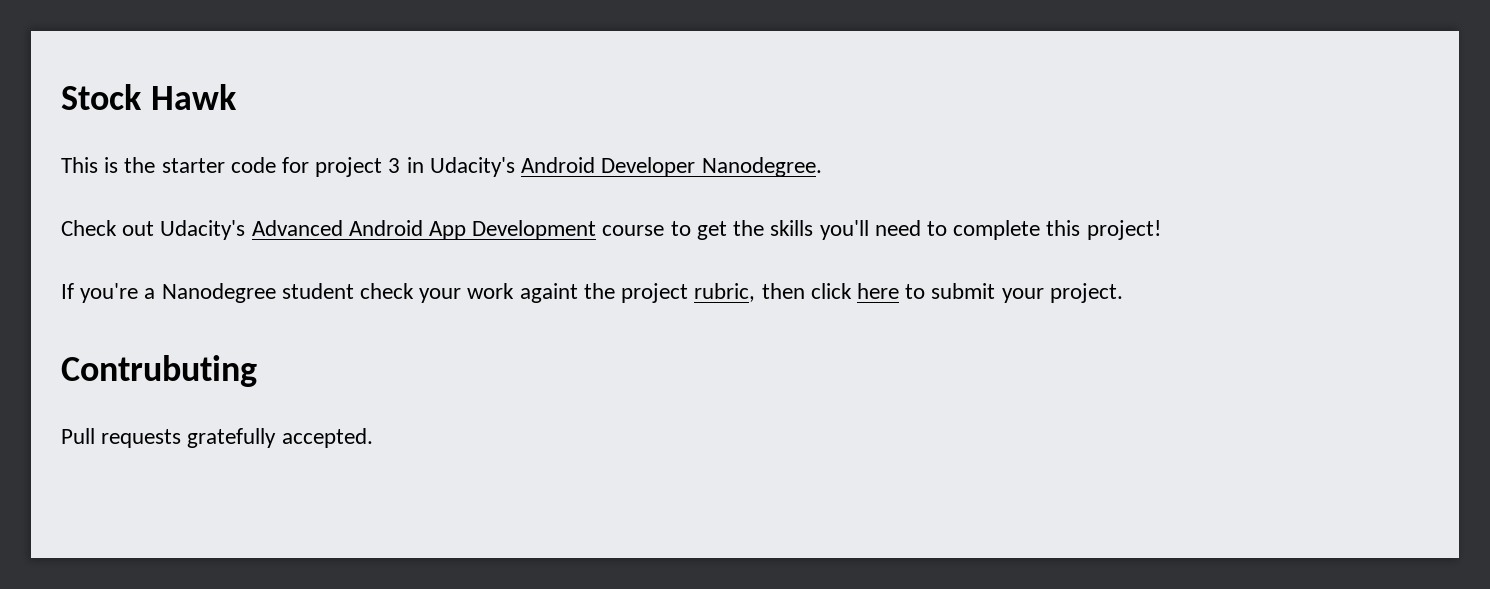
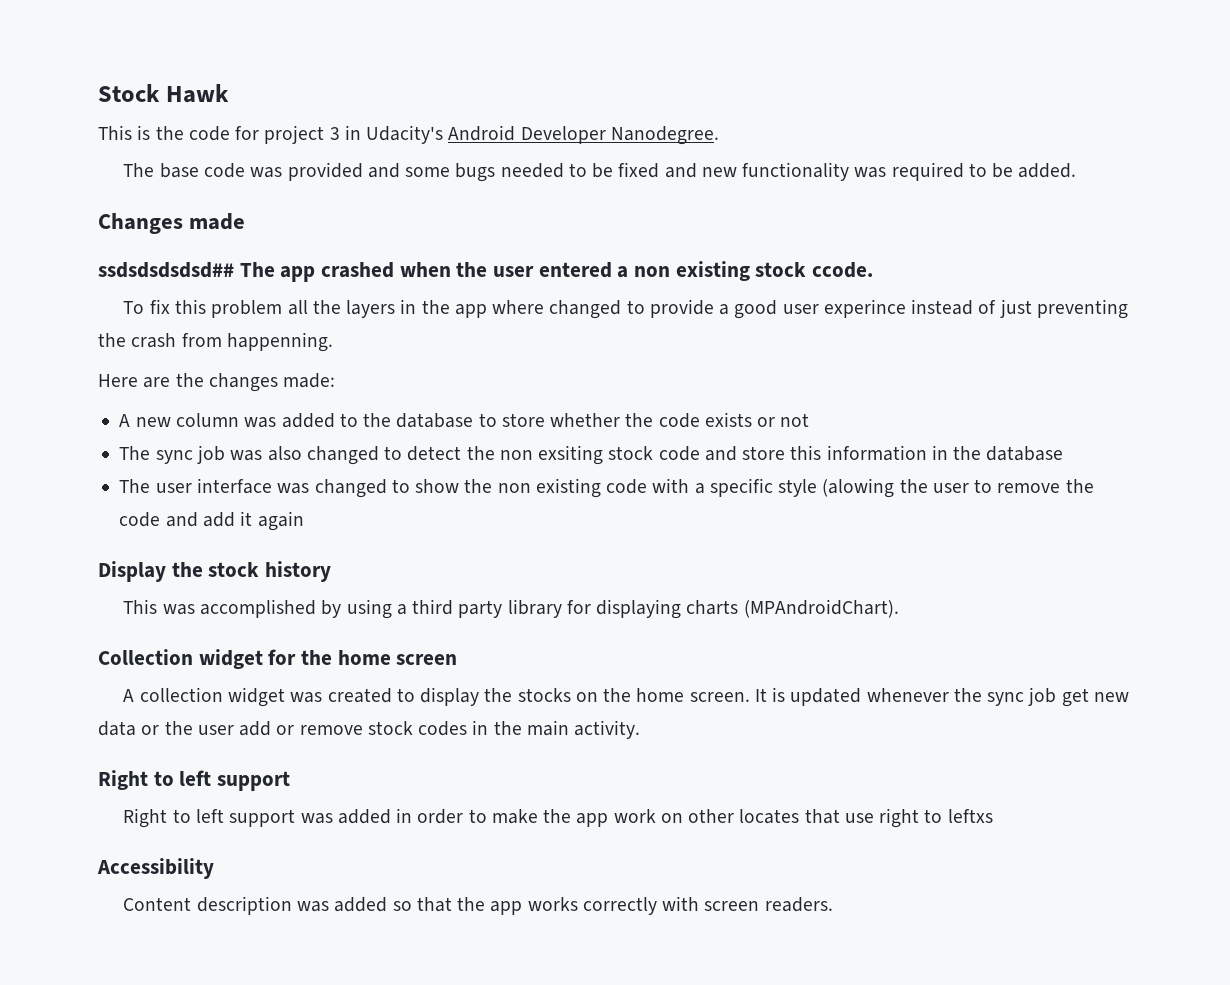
- This is the starter code for project 3 in Udacity's Android Developer Nanodegree.
+ This is the code for project 3 in Udacity's Android Developer Nanodegree.
- Check out Udacity's Advanced Android App Development course to get the skills you'll need to complete this project!
- If you're a Nanodegree student check your work againt the project rubric, then click here to submit your project.
- Contrubuting
- Pull requests gratefully accepted.
+ The base code was provided and some bugs needed to be fixed and new functionality was required to be added.
+ Changes made
+ ssdsdsdsdsd## The app crashed when the user entered a non existing stock ccode.
+ To fix this problem all the layers in the app where changed to provide a good user experince instead of just preventing the crash from happenning.
+ Here are the changes made:
+ A new column was added to the database to store whether the code exists or not
+ The sync job was also changed to detect the non exsiting stock code and store this information in the database
+ The user interface was changed to show the non existing code with a specific style (alowing the user to remove the code and add it again
+ Display the stock history
+ This was accomplished by using a third party library for displaying charts (MPAndroidChart).
+ Collection widget for the home screen
+ A collection widget was created to display the stocks on the home screen. It is updated whenever the sync job get new data or the user add or remove stock codes in the main activity.
+ Right to left support
+ Right to left support was added in order to make the app work on other locates that use right to leftxs
+ Accessibility
+ Content description was added so that the app works correctly with screen readers.

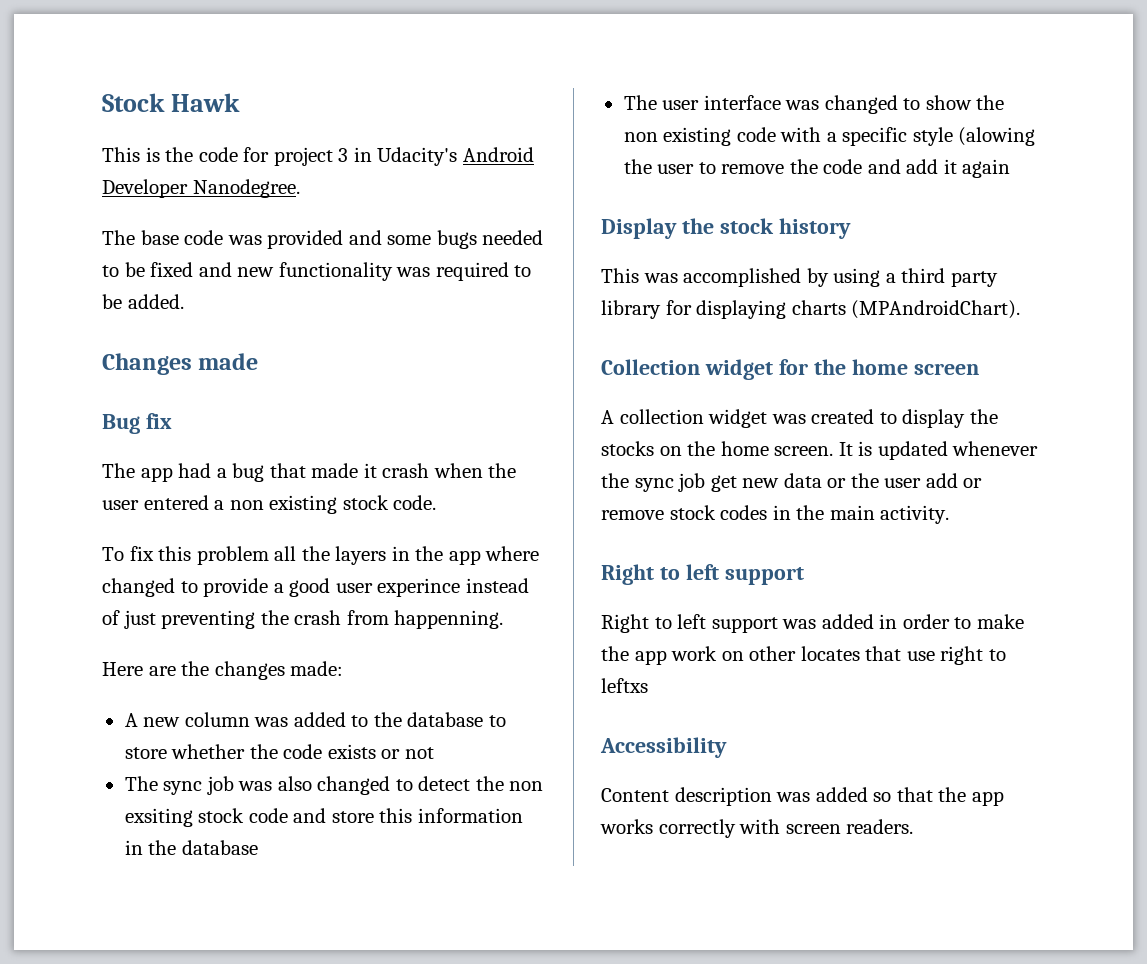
- ssdsdsdsdsd## The app crashed when the user entered a non existing stock ccode.
+ Bug fix
+ The app had a bug that made it crash when the user entered a non existing stock code.

